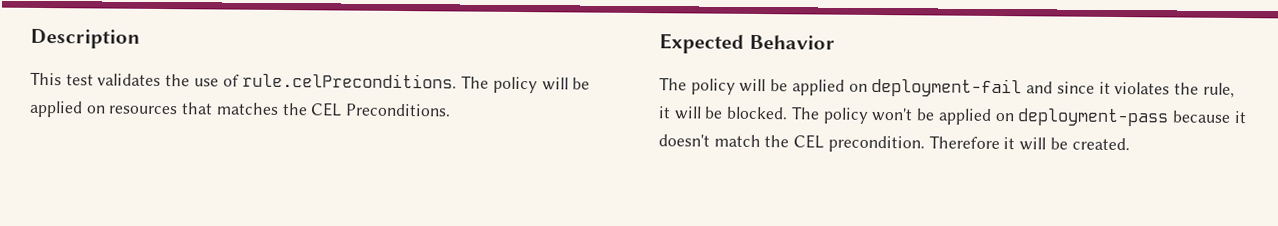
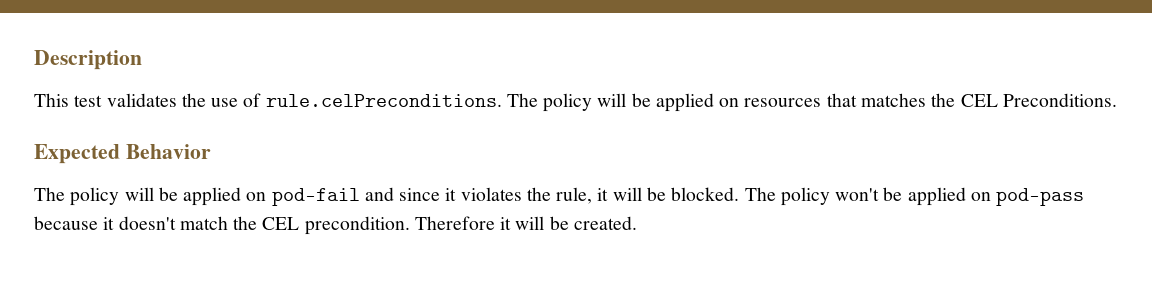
- The policy will be applied on deployment-fail and since it violates the rule, it will be blocked.
+ The policy will be applied on pod-fail and since it violates the rule, it will be blocked.
- The policy won't be applied on deployment-pass because it doesn't match the CEL precondition.
+ The policy won't be applied on pod-pass because it doesn't match the CEL precondition.

